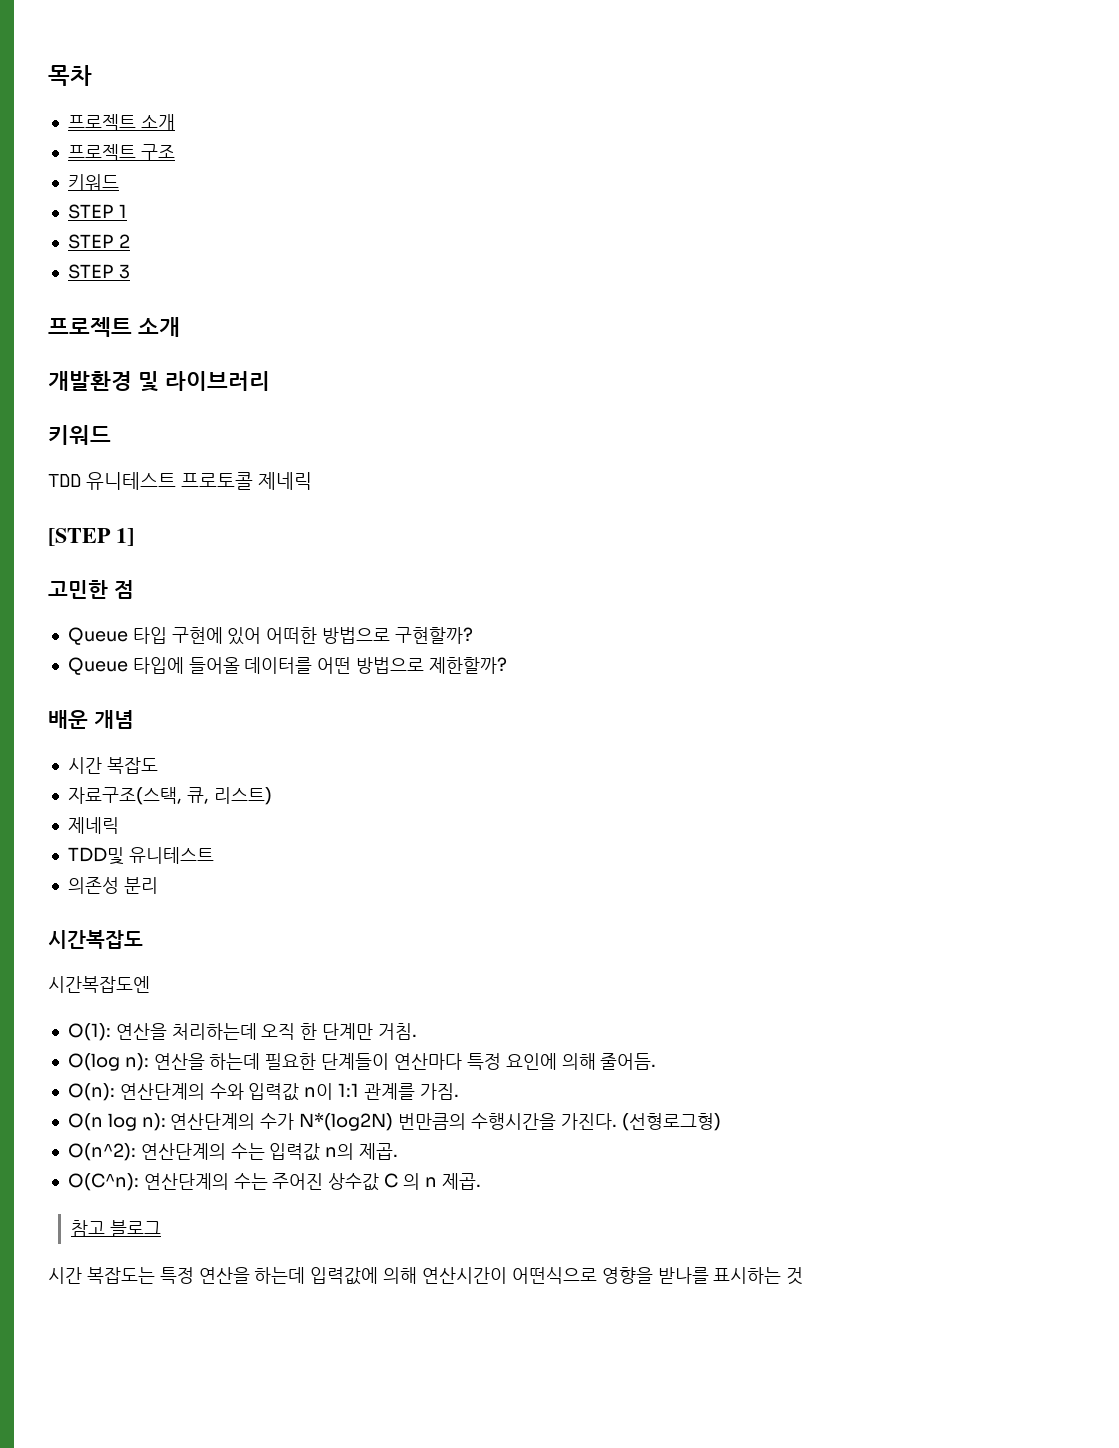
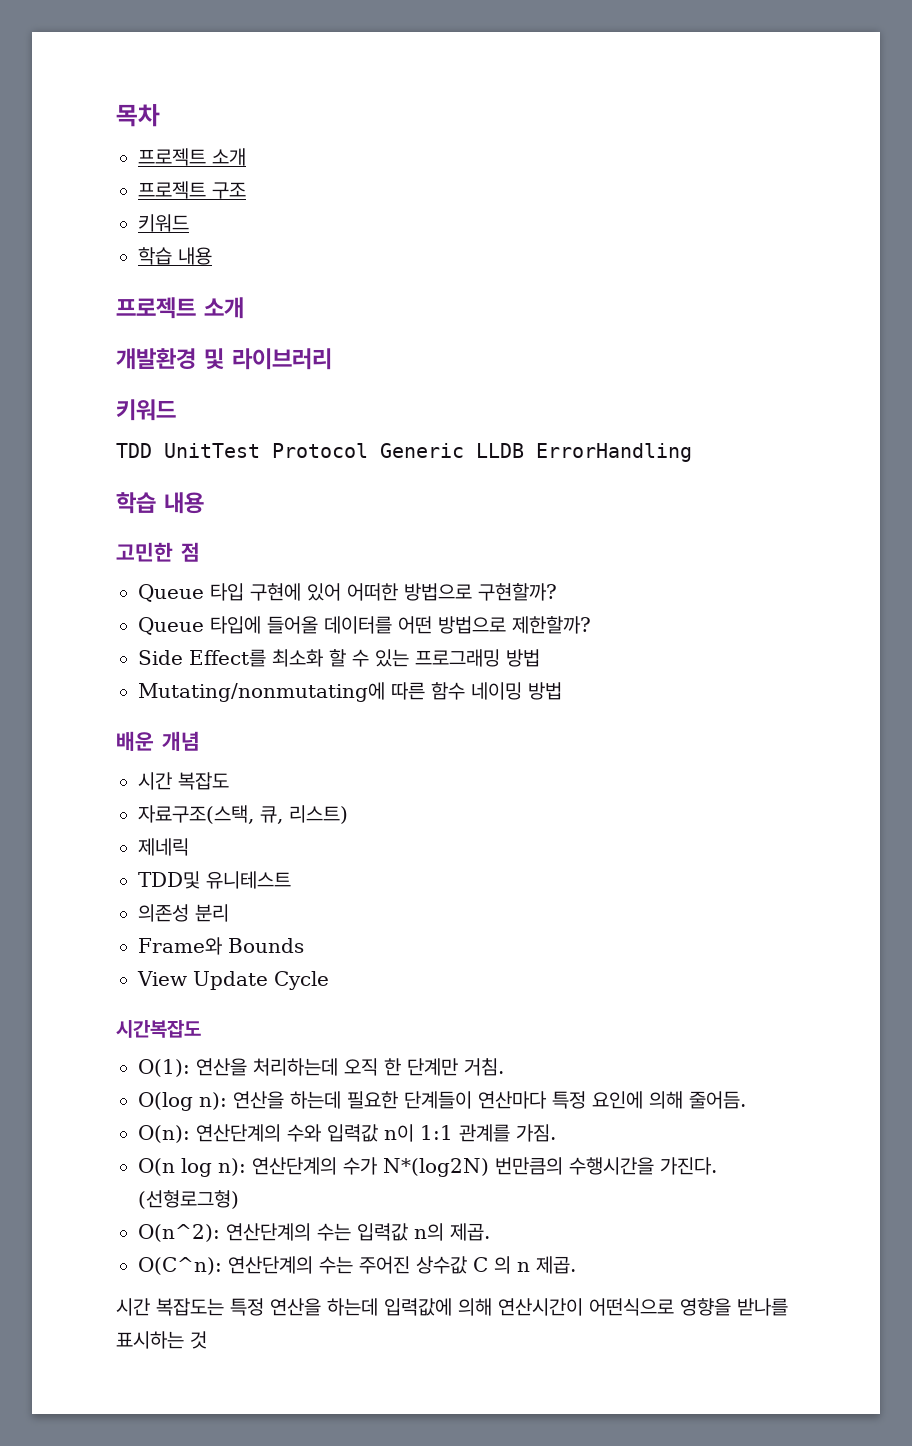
  프로젝트 구조
  키워드
- STEP 1
- STEP 2
- STEP 3
+ 학습 내용
- TDD 유니테스트 프로토콜 제네릭
- [STEP 1]
+ TDD UnitTest Protocol Generic LLDB ErrorHandling
+ 학습 내용
+ Side Effect를 최소화 할 수 있는 프로그래밍 방법
+ Mutating/nonmutating에 따른 함수 네이밍 방법
+ Frame와 Bounds
+ View Update Cycle
- 시간복잡도엔
- 참고 블로그

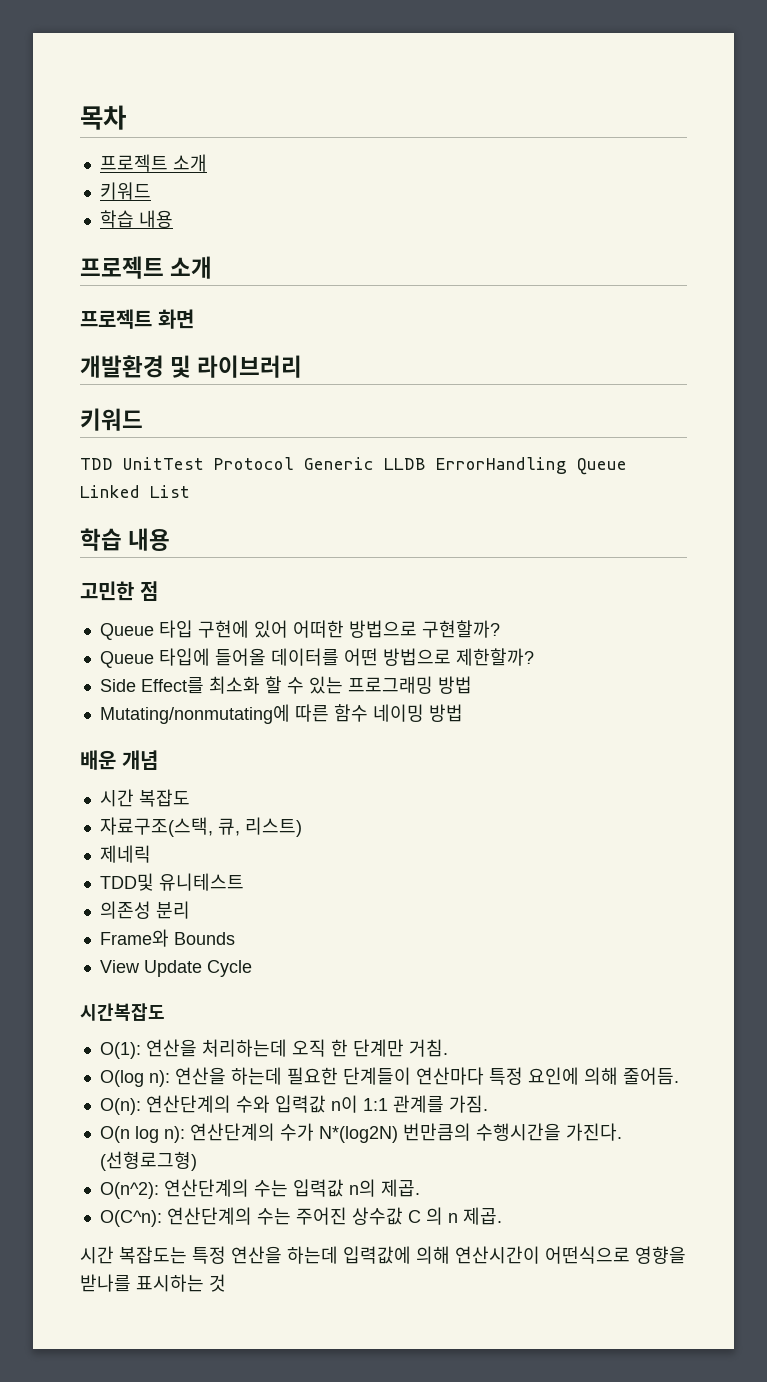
- 프로젝트 구조
+ 프로젝트 화면
- TDD UnitTest Protocol Generic LLDB ErrorHandling
+ TDD UnitTest Protocol Generic LLDB ErrorHandling Queue Linked List

